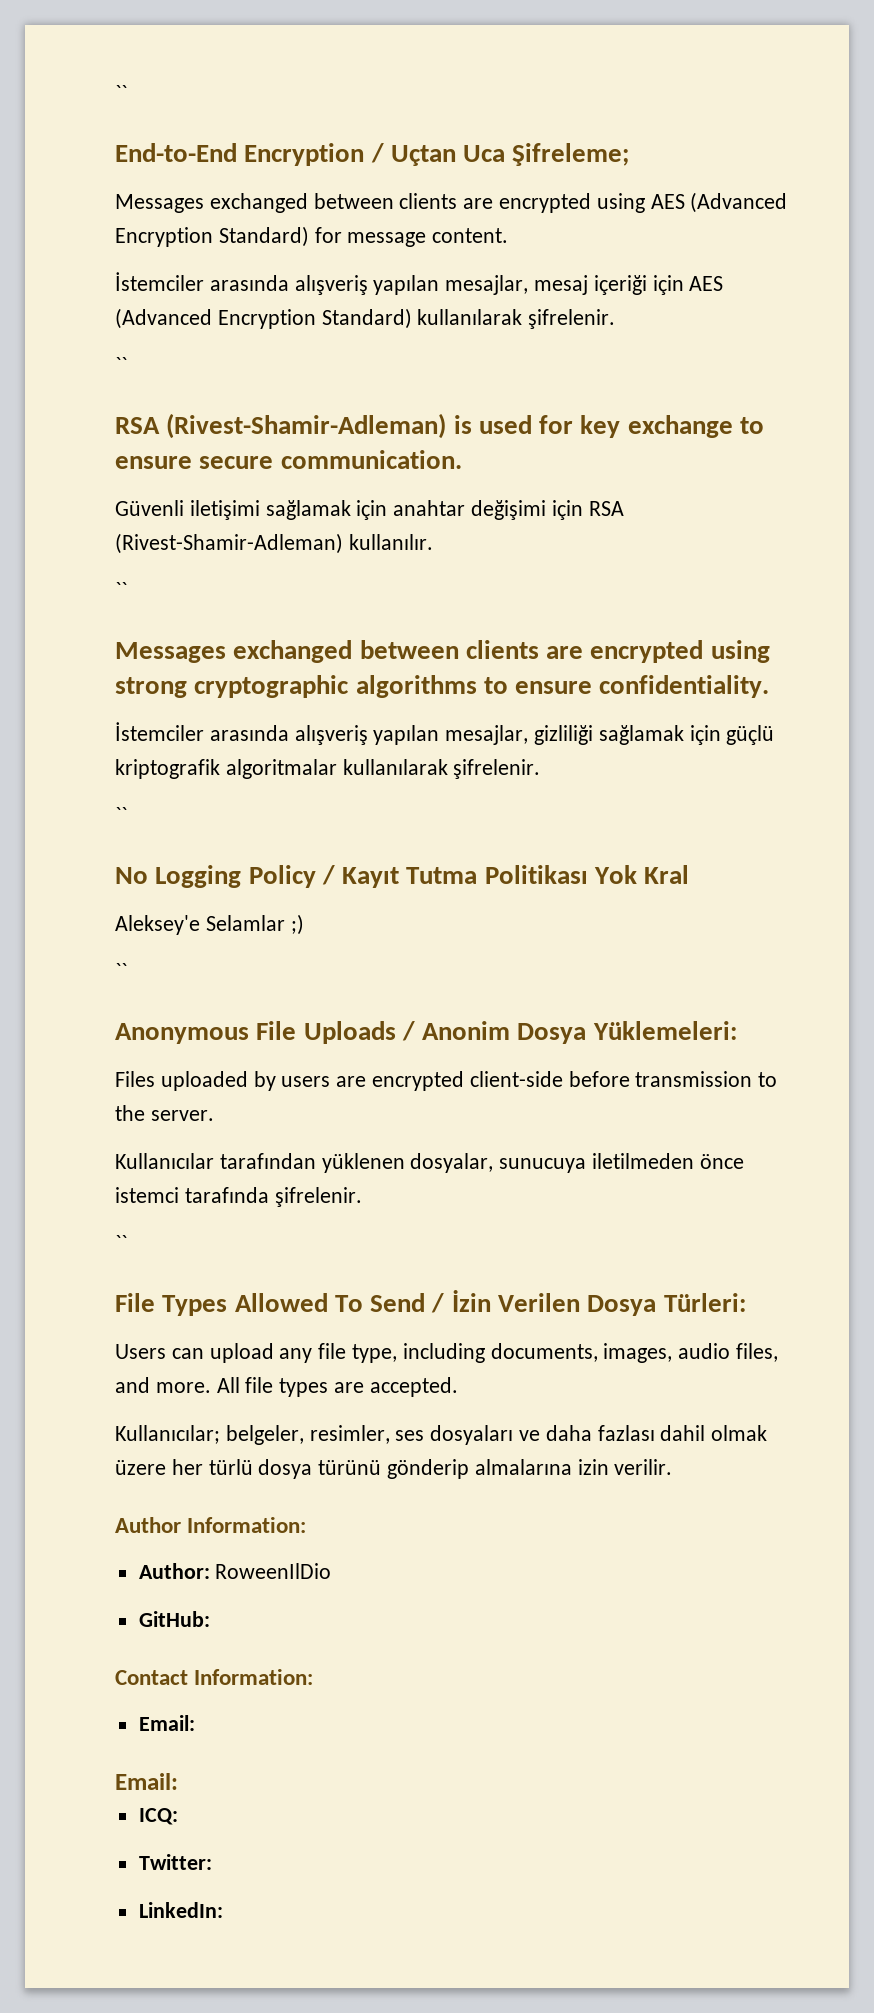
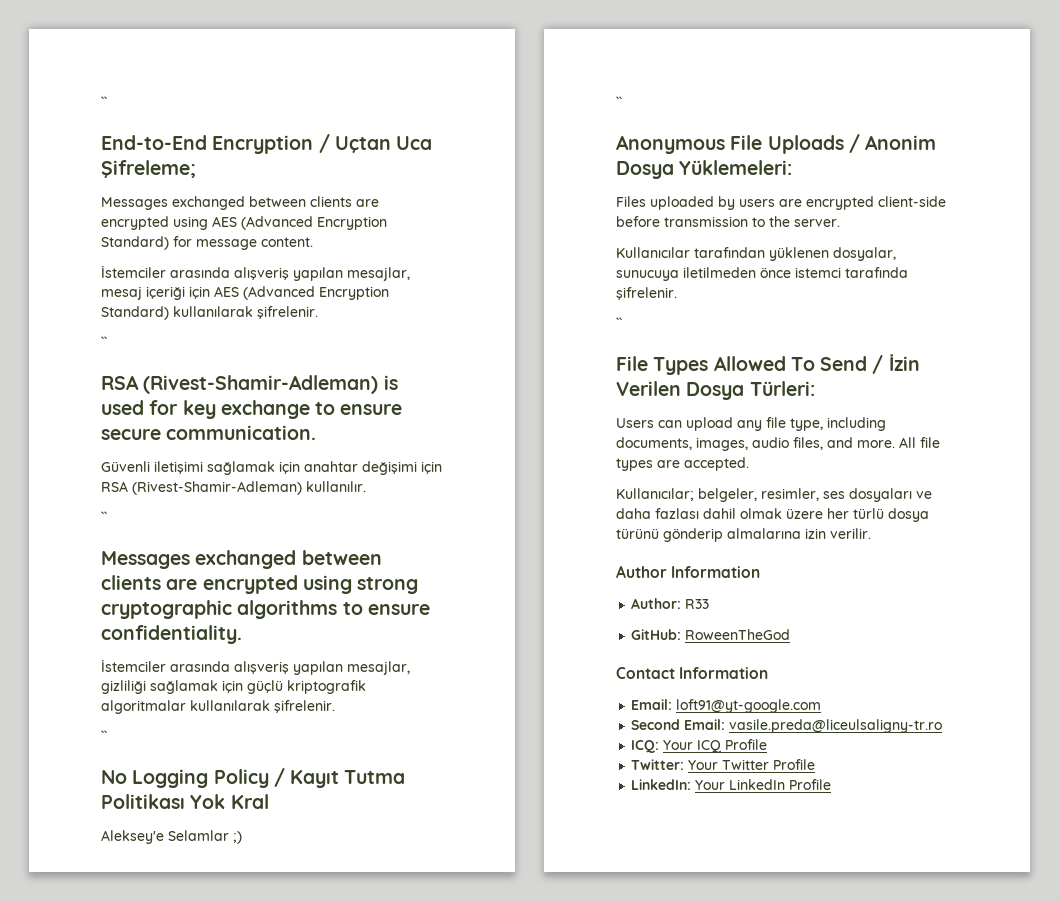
- Author Information:
+ Author Information
- Author: RoweenIlDio
+ Author: R33
- GitHub:
+ GitHub: RoweenTheGod
- Contact Information:
- Email:
- Email:
+ Contact Information
+ Email: loft91@yt-google.com
+ Second Email: vasile.preda@liceulsaligny-tr.ro
- ICQ:
- Twitter:
- LinkedIn:
+ ICQ: Your ICQ Profile
+ Twitter: Your Twitter Profile
+ LinkedIn: Your LinkedIn Profile

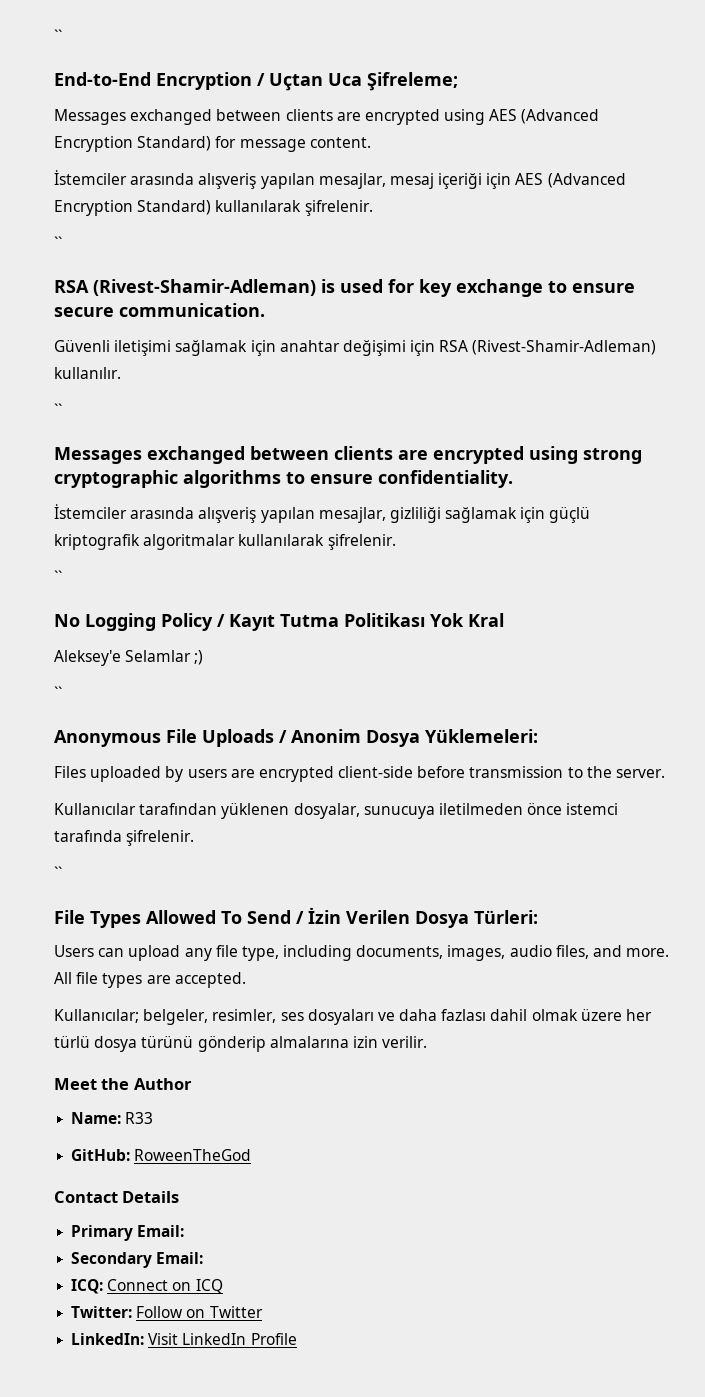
- Author Information
- Author: R33
+ Meet the Author
+ Name: R33
- Contact Information
- Email: loft91@yt-google.com
- Second Email: vasile.preda@liceulsaligny-tr.ro
+ Contact Details
+ Primary Email:
+ Secondary Email:
- ICQ: Your ICQ Profile
+ ICQ: Connect on ICQ
- Twitter: Your Twitter Profile
+ Twitter: Follow on Twitter
- LinkedIn: Your LinkedIn Profile
+ LinkedIn: Visit LinkedIn Profile

